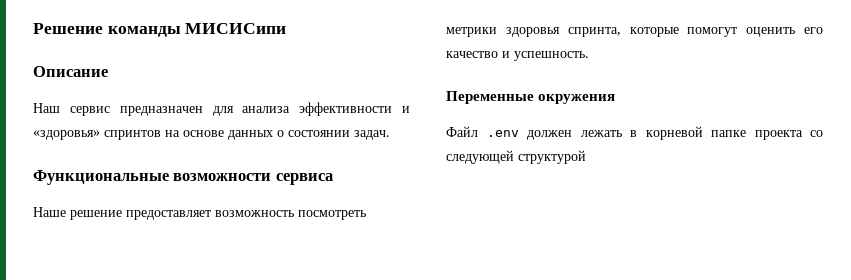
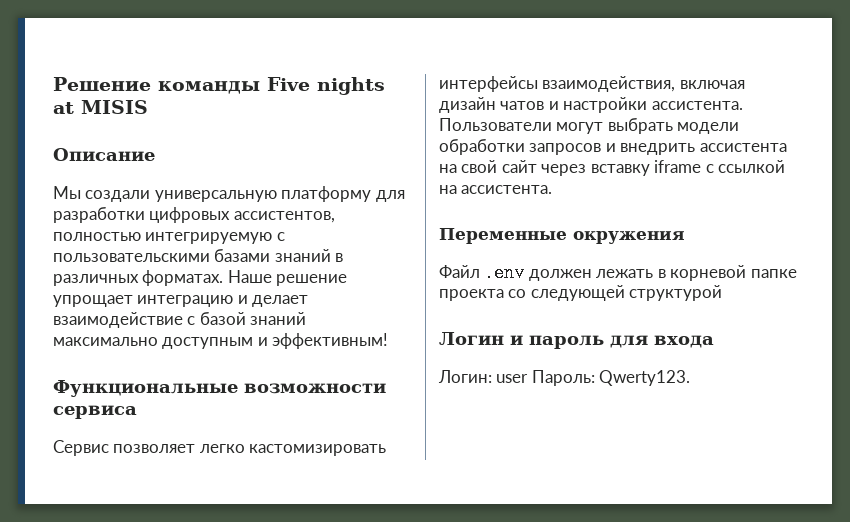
- Решение команды МИСИСипи
+ Решение команды Five nights at MISIS
  Описание
- Наш сервис предназначен для анализа эффективности и «здоровья» спринтов на основе данных о состоянии задач.
+ Мы создали универсальную платформу для разработки цифровых ассистентов, полностью интегрируемую с пользовательскими базами знаний в различных форматах. Наше решение упрощает интеграцию и делает взаимодействие с базой знаний максимально доступным и эффективным!
  Функциональные возможности сервиса
- Наше решение предоставляет возможность посмотреть метрики здоровья спринта, которые помогут оценить его качество и успешность.
+ Сервис позволяет легко кастомизировать интерфейсы взаимодействия, включая дизайн чатов и настройки ассистента. Пользователи могут выбрать модели обработки запросов и внедрить ассистента на свой сайт через вставку iframe с ссылкой на ассистента.
+ Логин и пароль для входа
+ Логин: user Пароль: Qwerty123.

